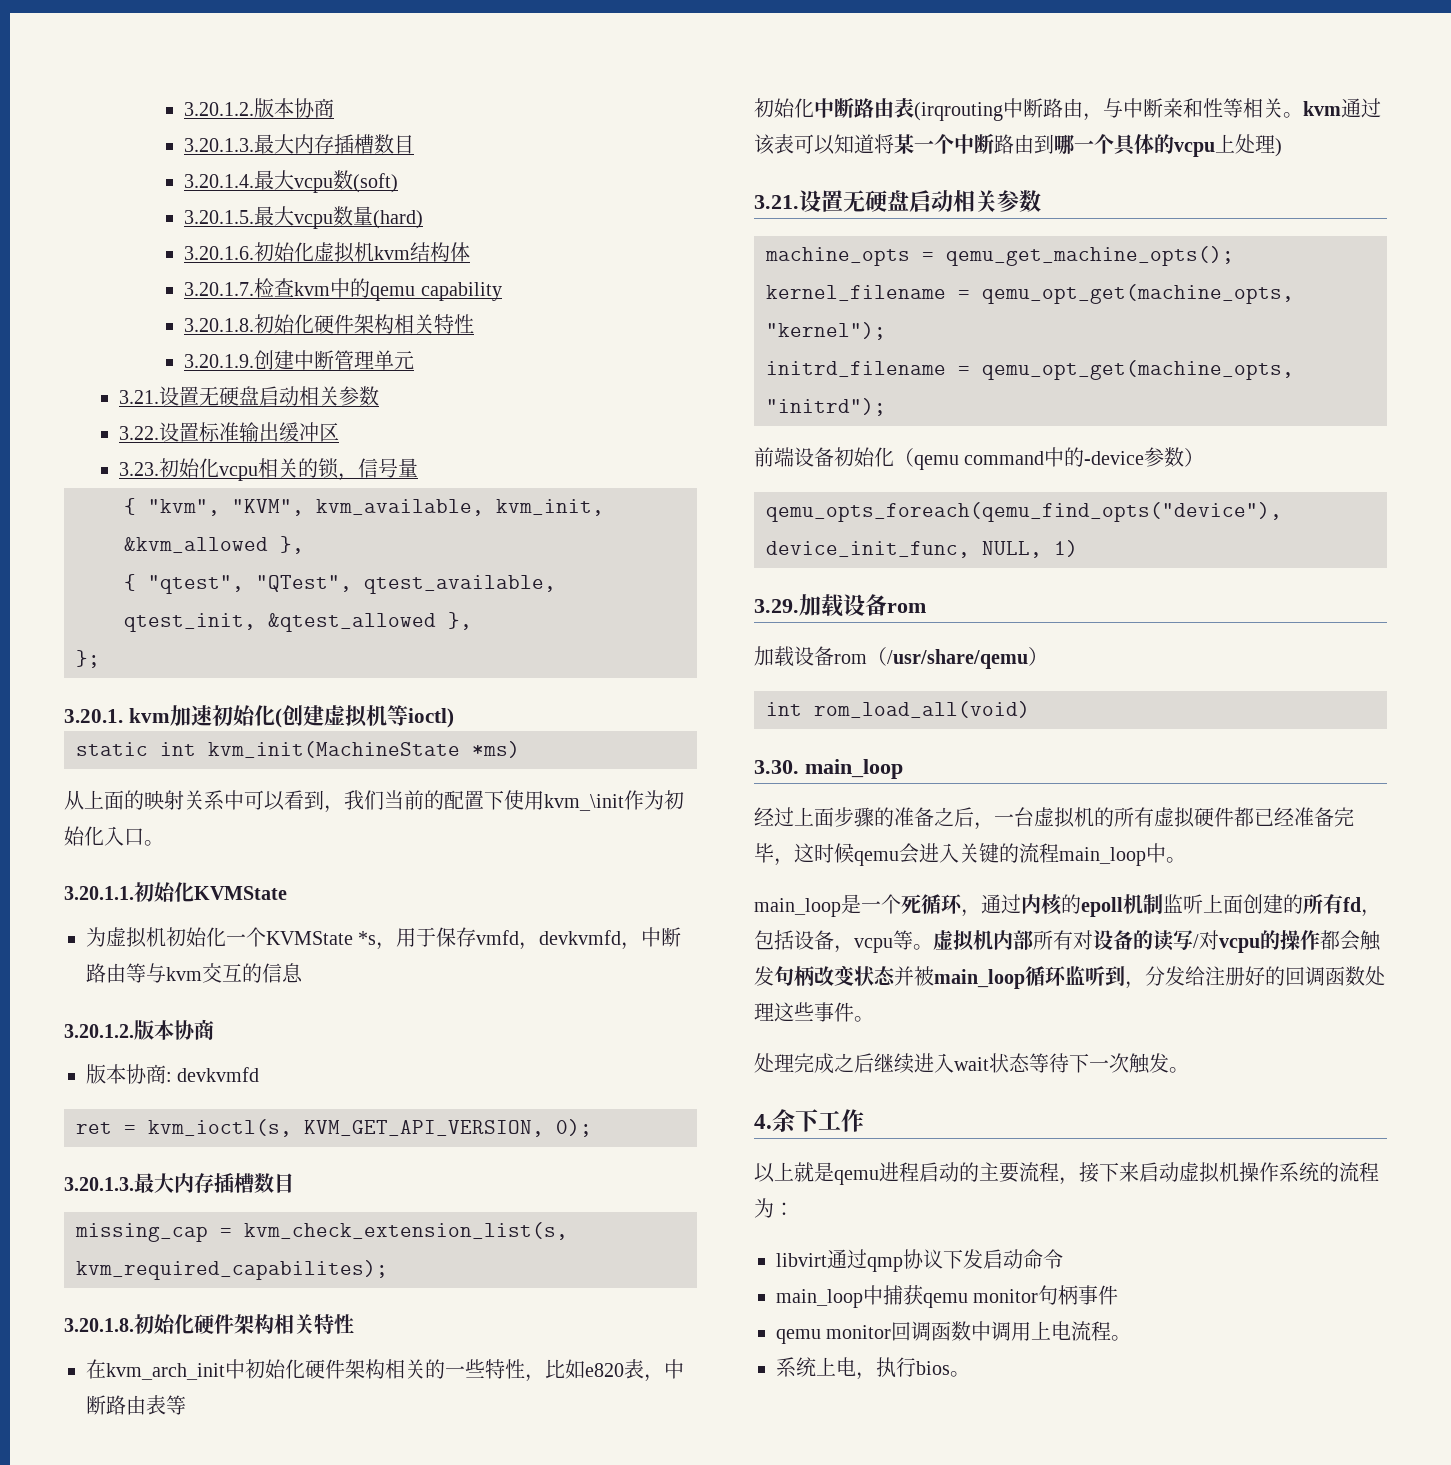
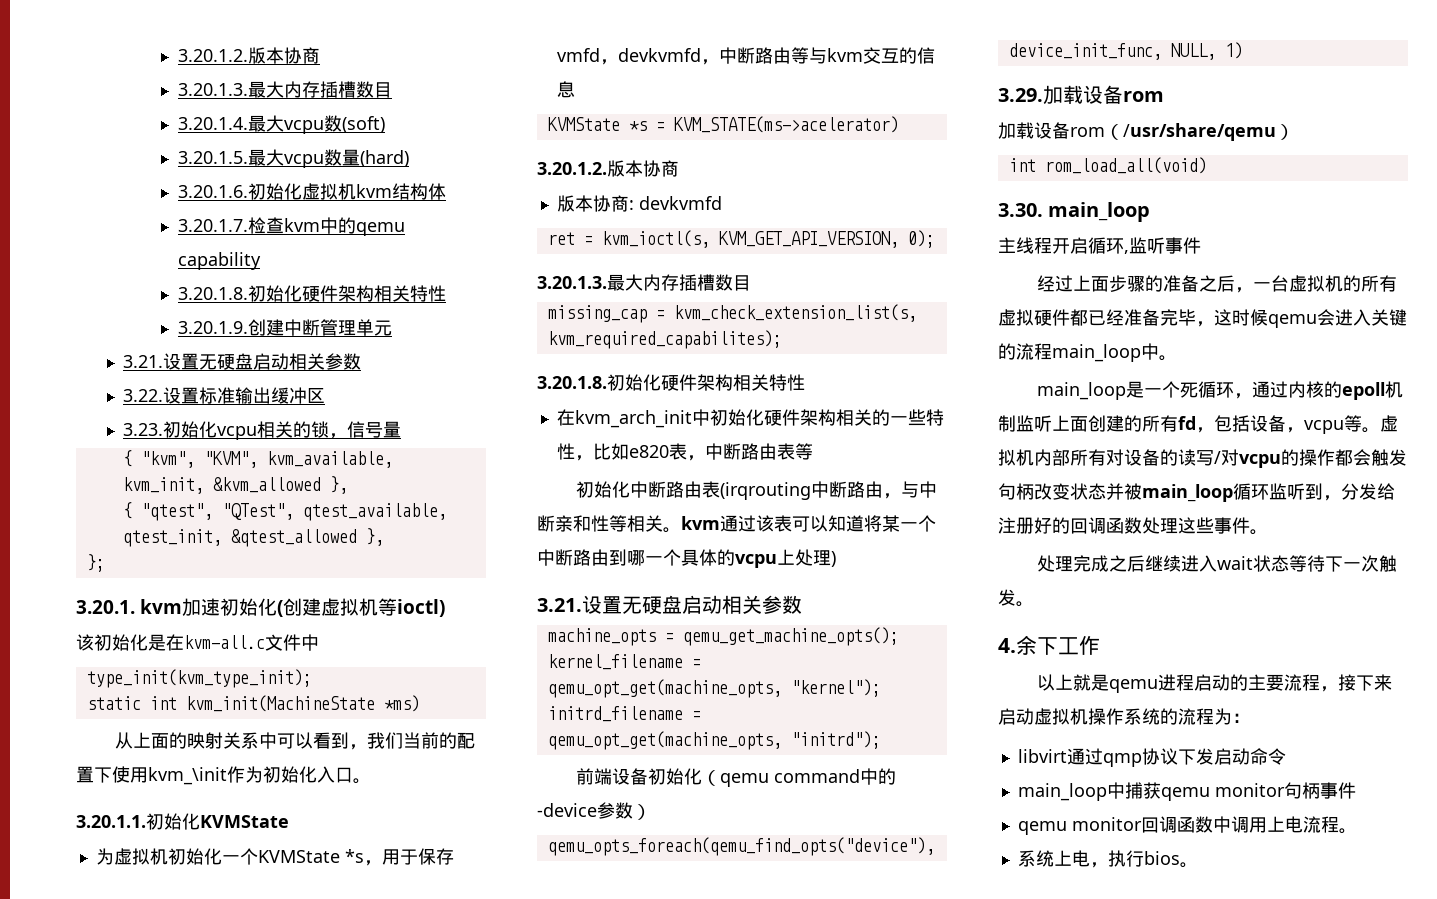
+ 该初始化是在kvm-all.c文件中
+ type_init(kvm_type_init);
+ KVMState *s = KVM_STATE(ms->acelerator)
+ 主线程开启循环,监听事件

